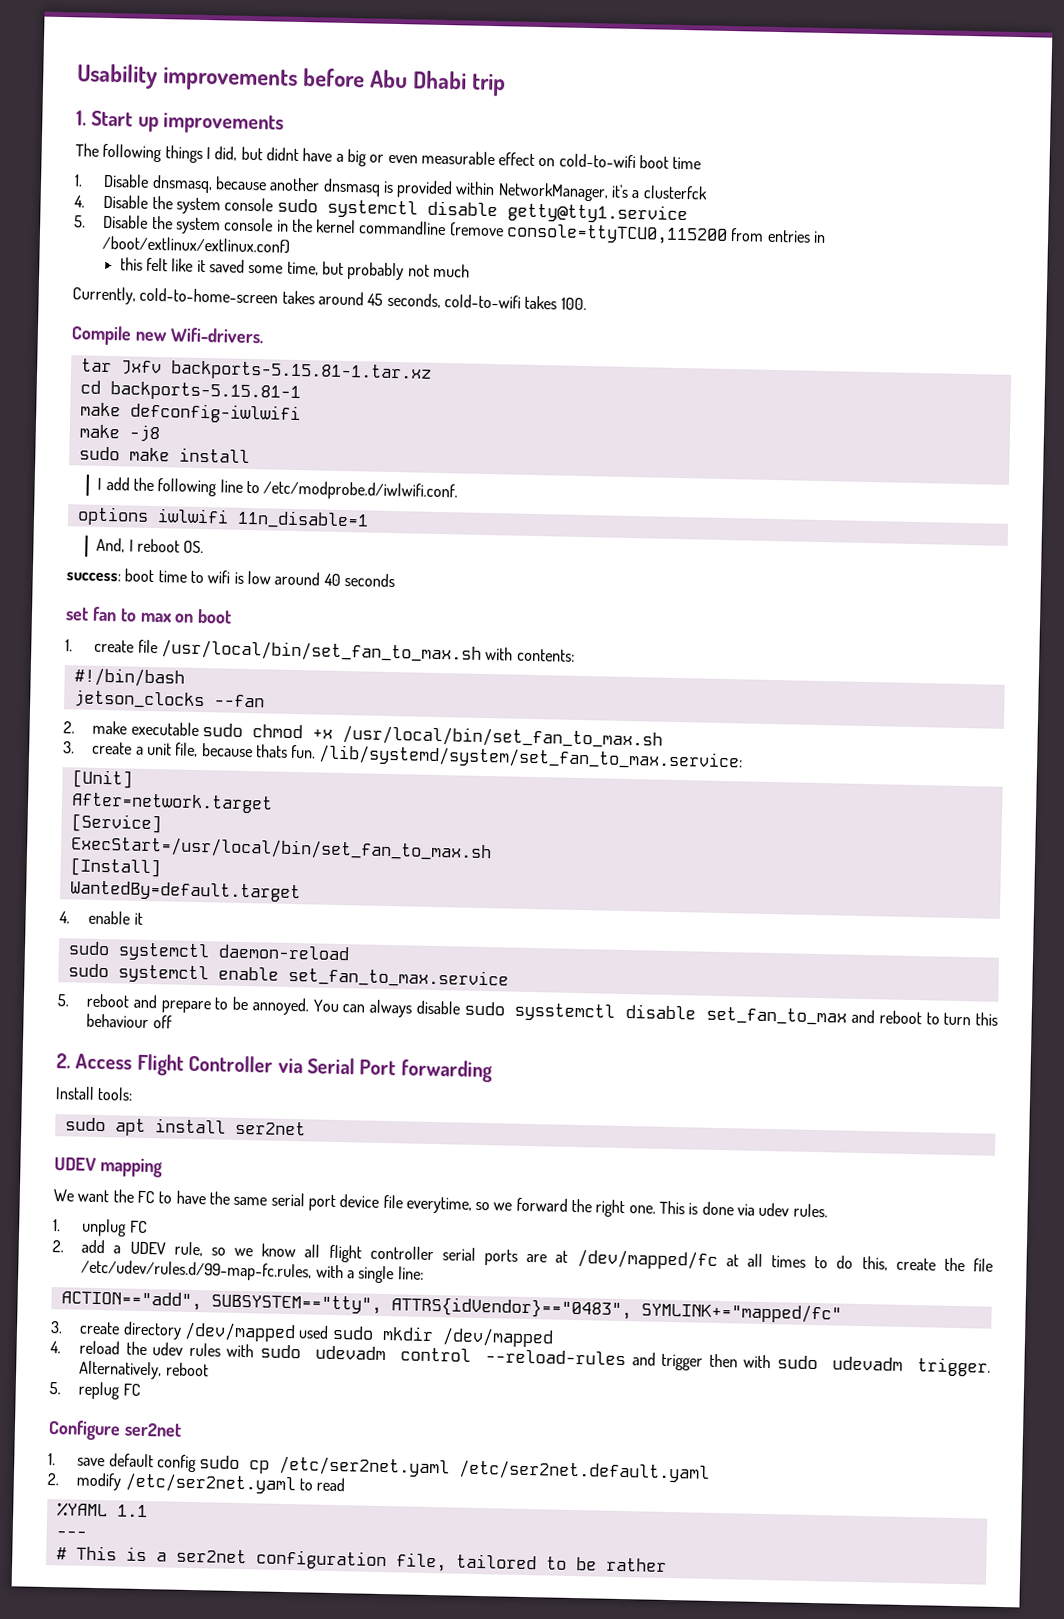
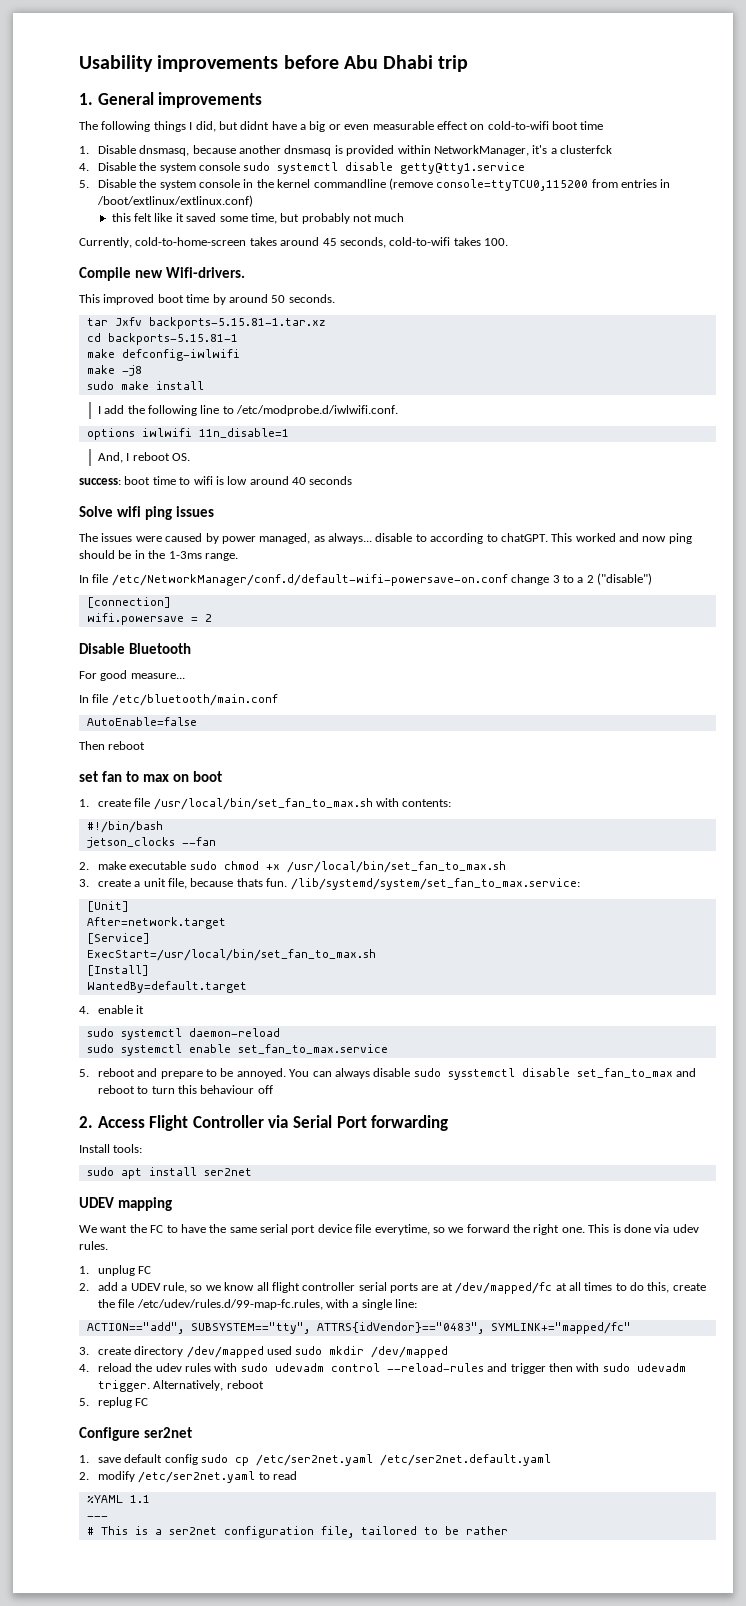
- 1. Start up improvements
+ 1. General improvements
+ This improved boot time by around 50 seconds.
+ Solve wifi ping issues
+ The issues were caused by power managed, as always... disable to according to chatGPT. This worked and now ping should be in the 1-3ms range.
+ In file /etc/NetworkManager/conf.d/default-wifi-powersave-on.conf change 3 to a 2 ("disable")
+ [connection]
+ wifi.powersave = 2
+ Disable Bluetooth
+ For good measure...
+ In file /etc/bluetooth/main.conf
+ AutoEnable=false
+ Then reboot

